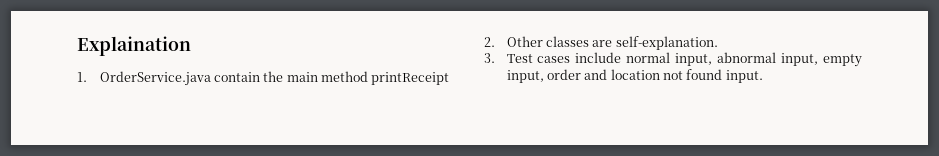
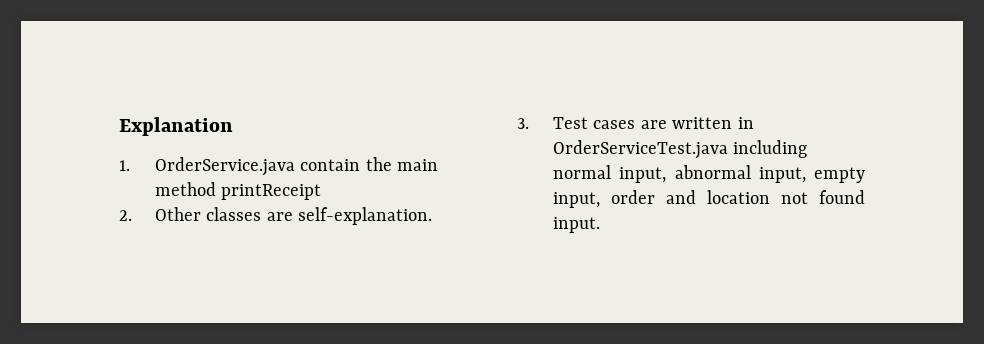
- Explaination
+ Explanation
- 3. Test cases include normal input, abnormal input, empty input, order and location not found input.
+ 3. Test cases are written in OrderServiceTest.java including normal input, abnormal input, empty input, order and location not found input.

